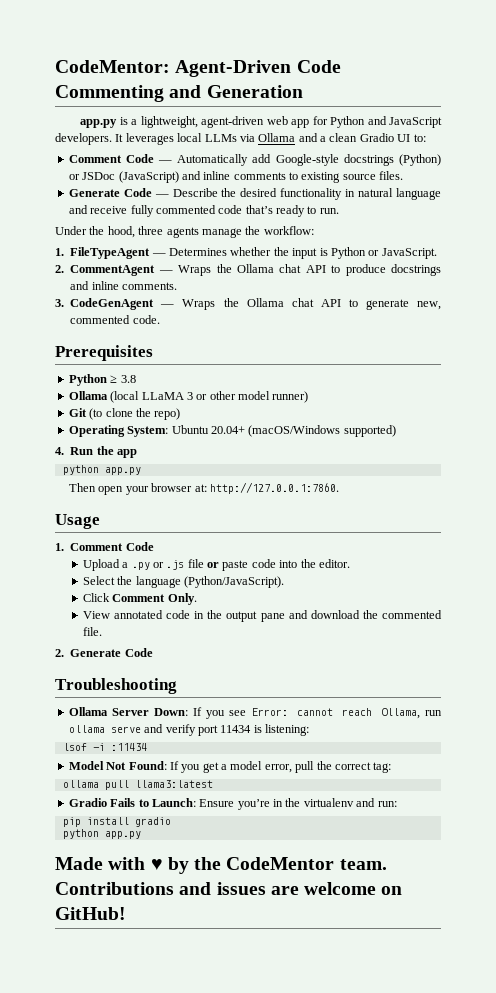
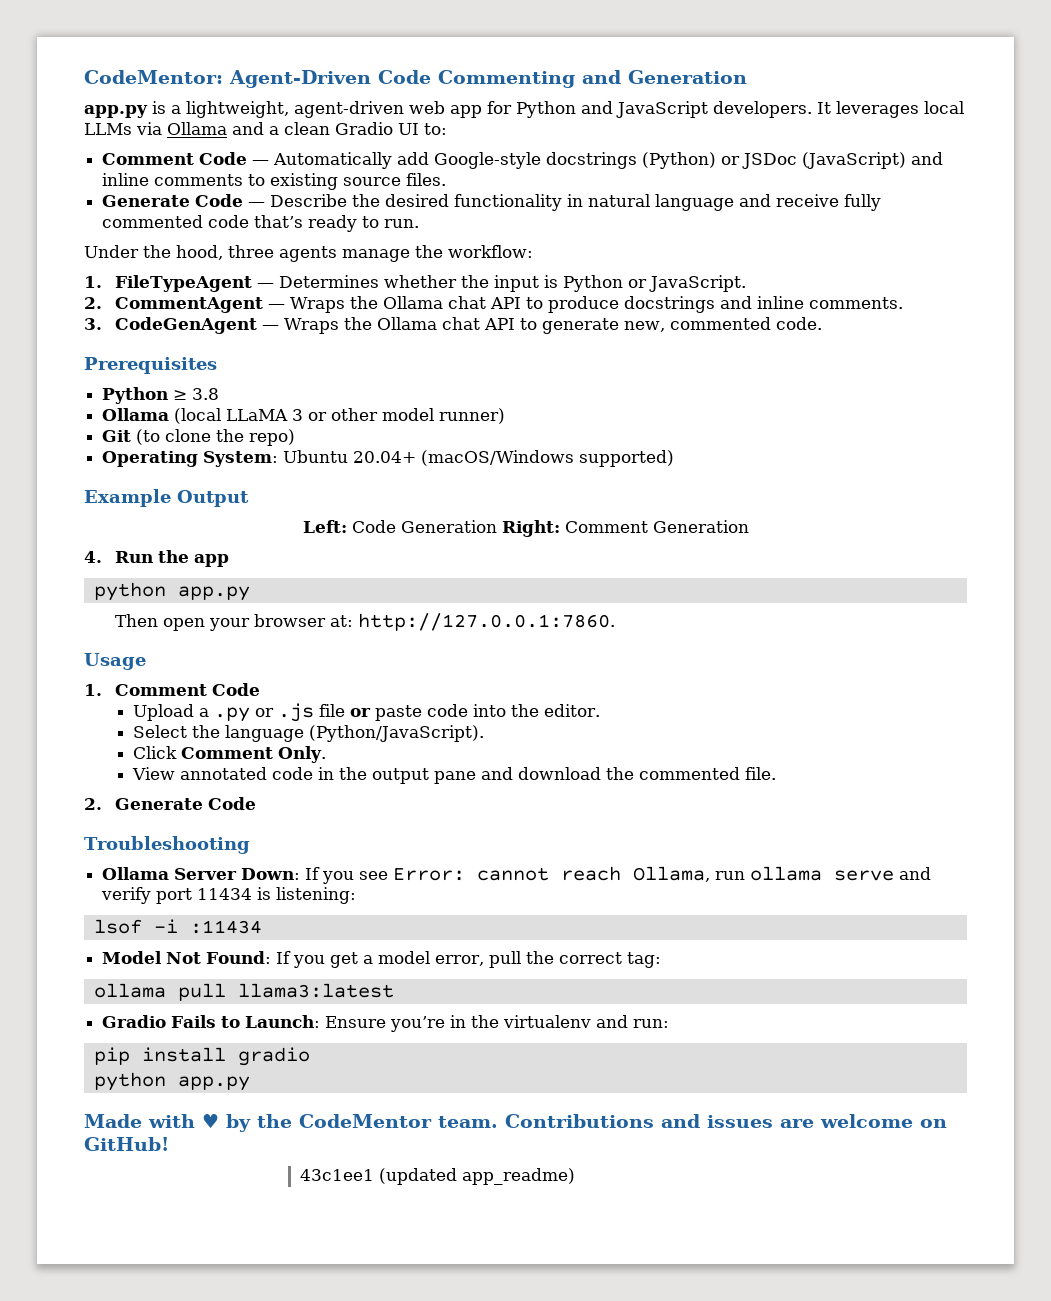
+ Example Output
+ Left: Code Generation Right: Comment Generation
+ 43c1ee1 (updated app_readme)

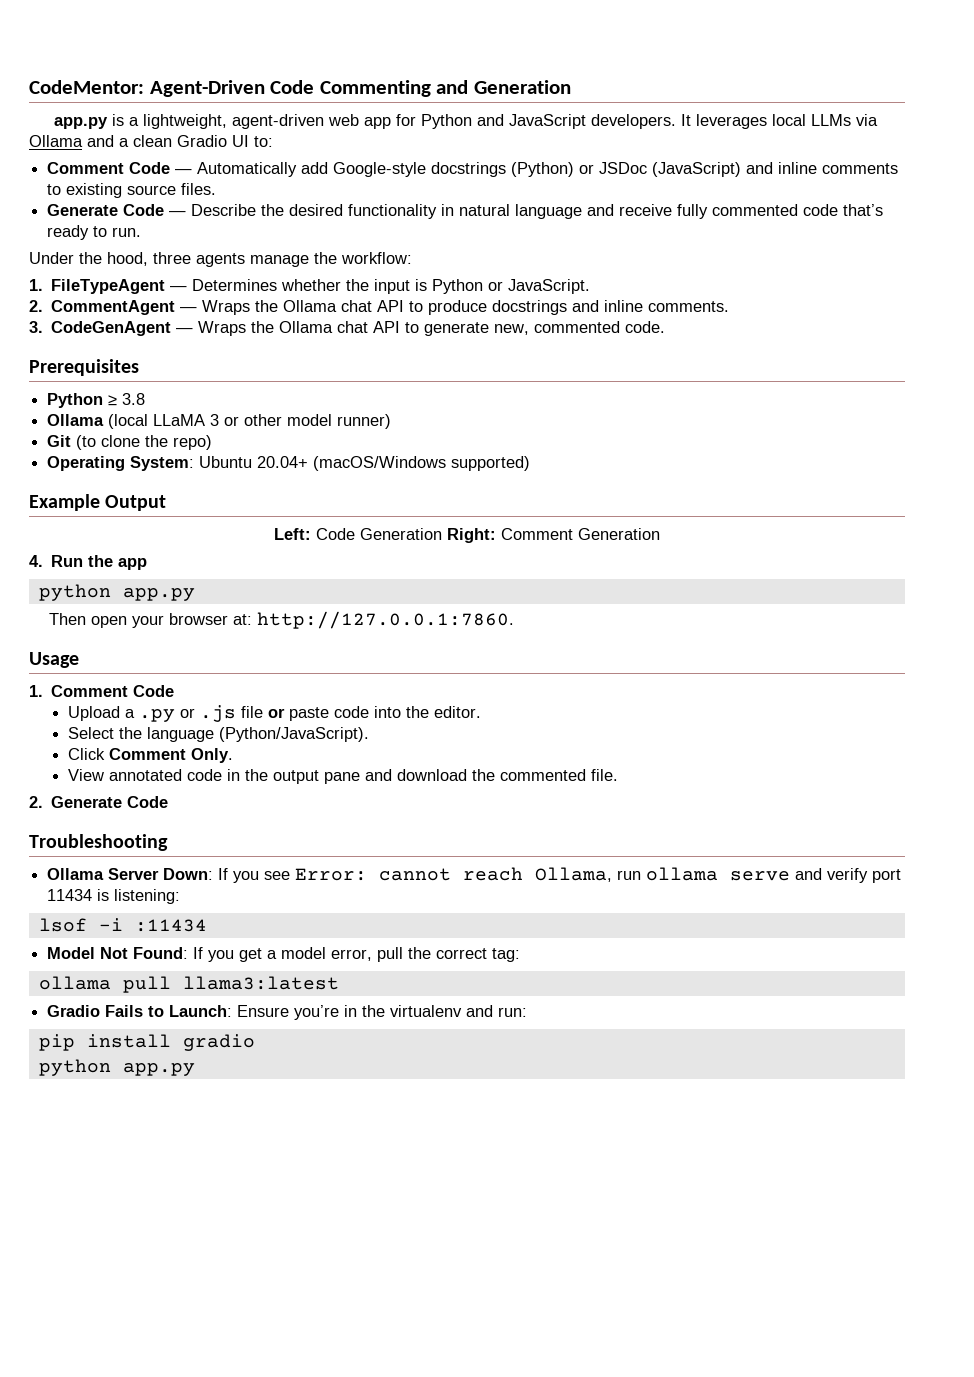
- Made with ♥ by the CodeMentor team. Contributions and issues are welcome on GitHub!
- 43c1ee1 (updated app_readme)

